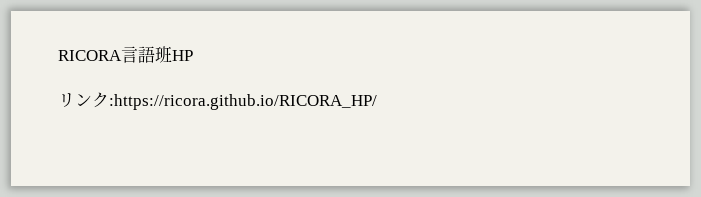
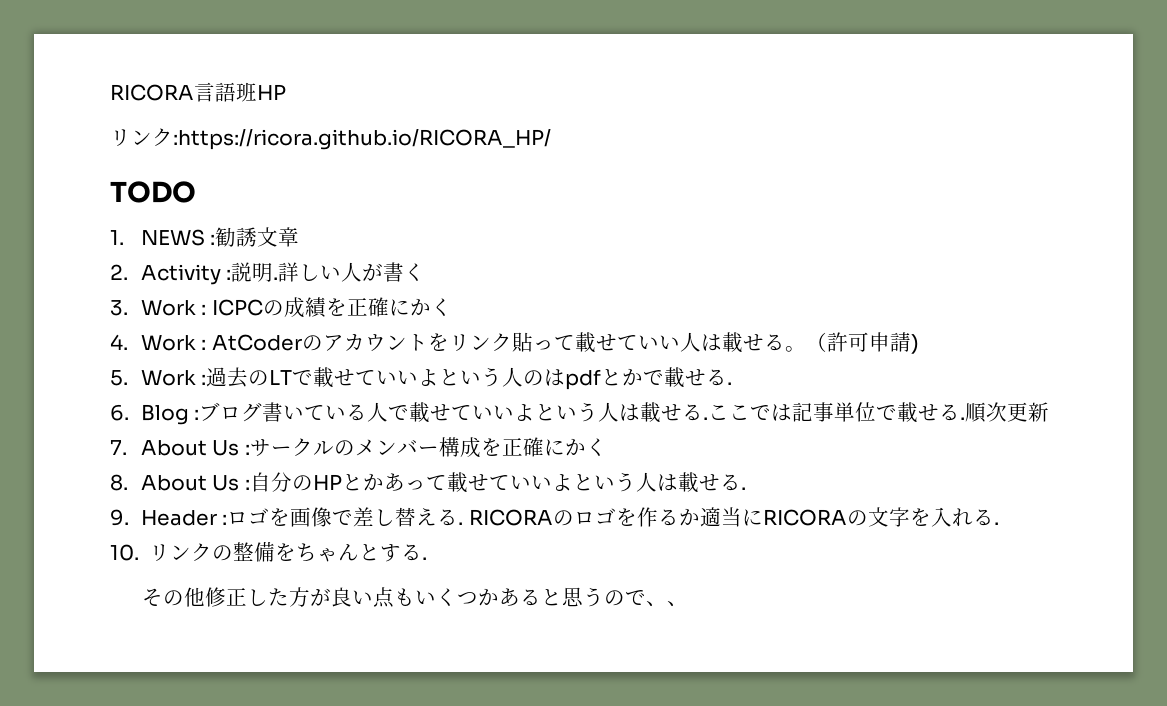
+ TODO
+ 1. NEWS :勧誘文章
+ 2. Activity :説明.詳しい人が書く
+ 3. Work : ICPCの成績を正確にかく
+ 4. Work : AtCoderのアカウントをリンク貼って載せていい人は載せる。（許可申請)
+ 5. Work :過去のLTで載せていいよという人のはpdfとかで載せる.
+ 6. Blog :ブログ書いている人で載せていいよという人は載せる.ここでは記事単位で載せる.順次更新
+ 7. About Us :サークルのメンバー構成を正確にかく
+ 8. About Us :自分のHPとかあって載せていいよという人は載せる.
+ 9. Header :ロゴを画像で差し替える. RICORAのロゴを作るか適当にRICORAの文字を入れる.
+ 10.リンクの整備をちゃんとする.
+ その他修正した方が良い点もいくつかあると思うので、、

